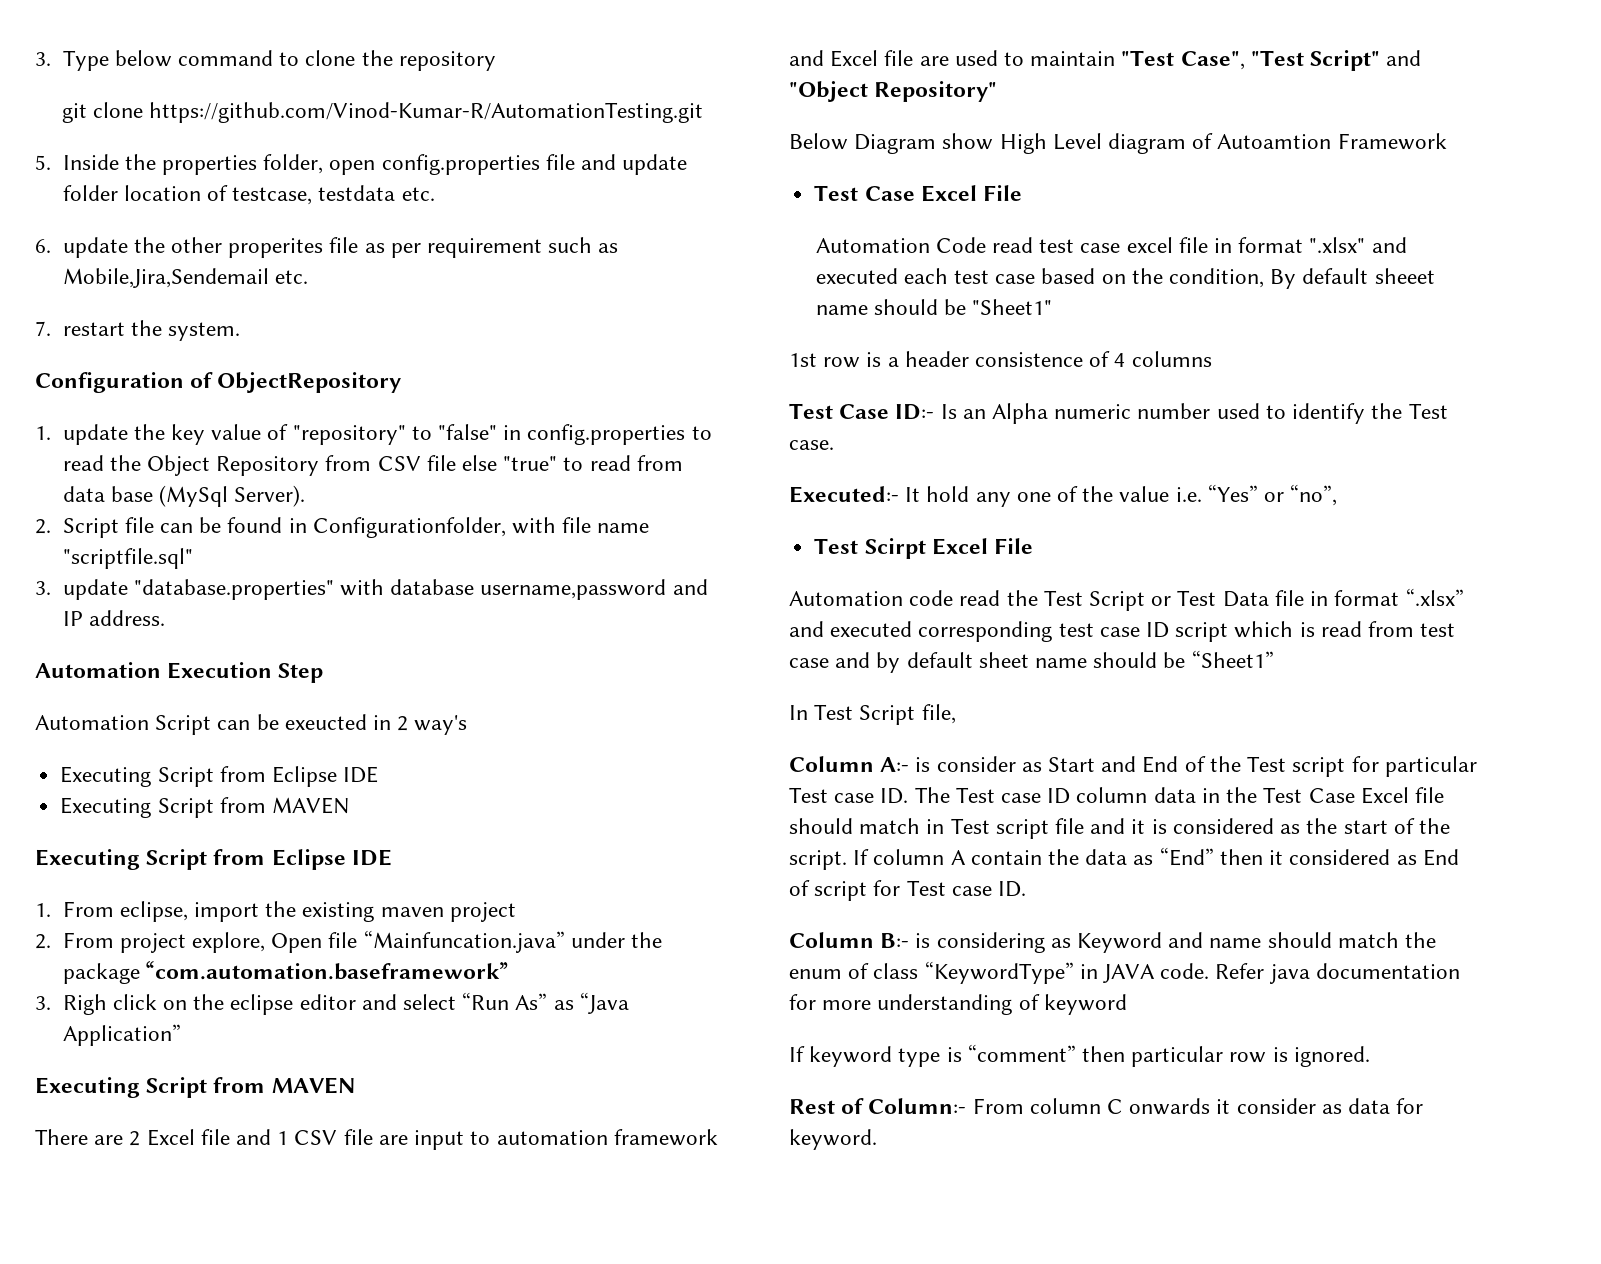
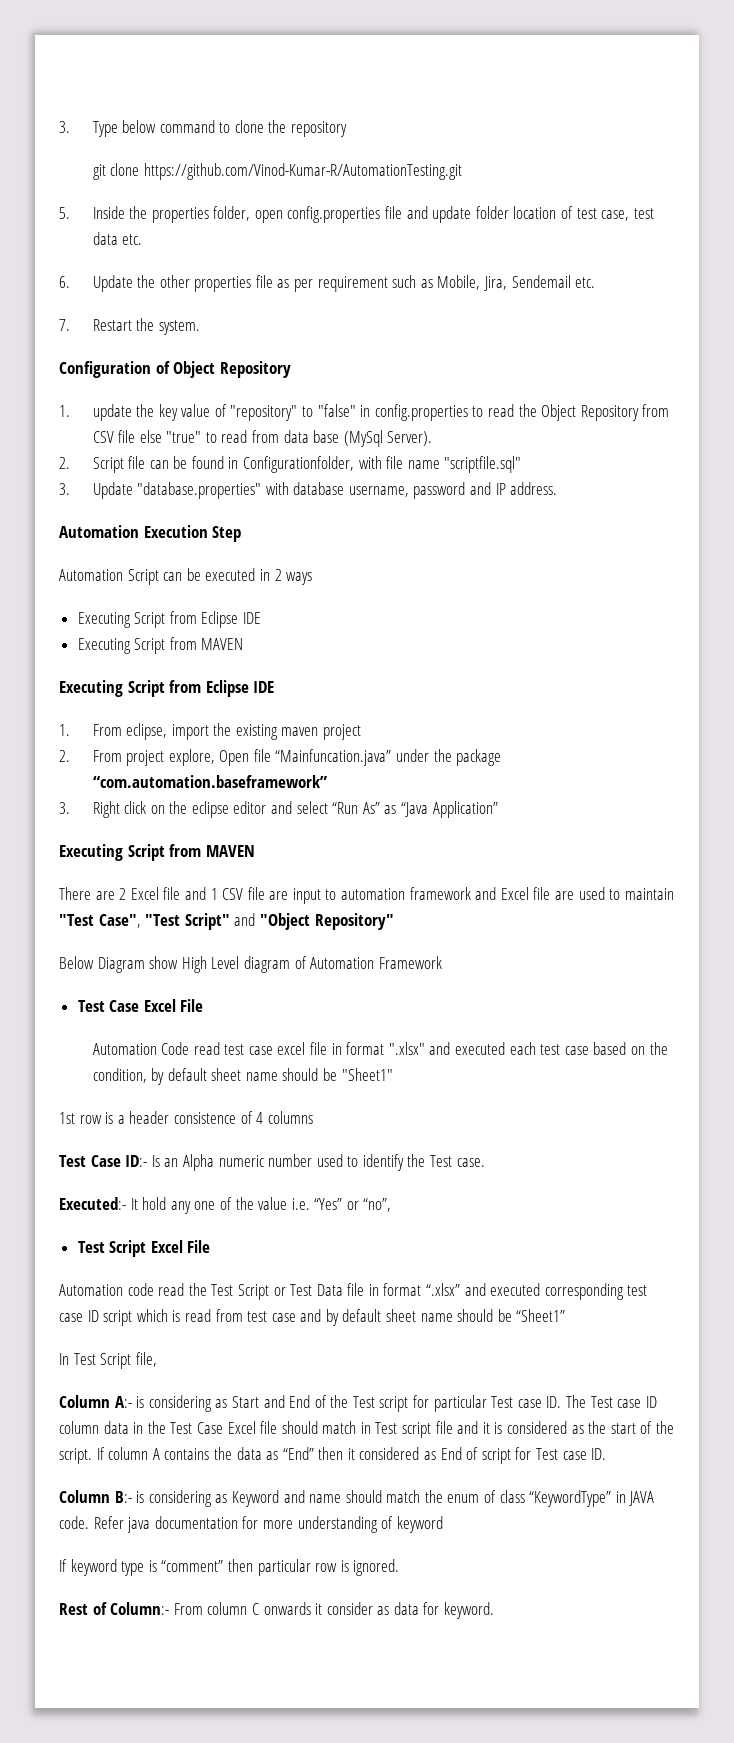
- 5. Inside the properties folder, open config.properties file and update folder location of testcase, testdata etc.
+ 5. Inside the properties folder, open config.properties file and update folder location of test case, test data etc.
- 6. update the other properites file as per requirement such as Mobile,Jira,Sendemail etc.
+ 6. Update the other properties file as per requirement such as Mobile, Jira, Sendemail etc.
- 7. restart the system.
+ 7. Restart the system.
- Configuration of ObjectRepository
+ Configuration of Object Repository
- 3. update "database.properties" with database username,password and IP address.
+ 3. Update "database.properties" with database username, password and IP address.
- Automation Script can be exeucted in 2 way's
+ Automation Script can be executed in 2 ways
- 3. Righ click on the eclipse editor and select “Run As” as “Java Application”
+ 3. Right click on the eclipse editor and select “Run As” as “Java Application”
- Below Diagram show High Level diagram of Autoamtion Framework
+ Below Diagram show High Level diagram of Automation Framework
- Automation Code read test case excel file in format ".xlsx" and executed each test case based on the condition, By default sheeet name should be "Sheet1"
+ Automation Code read test case excel file in format ".xlsx" and executed each test case based on the condition, by default sheet name should be "Sheet1"
- Test Scirpt Excel File
+ Test Script Excel File
- Column A:- is consider as Start and End of the Test script for particular Test case ID. The Test case ID column data in the Test Case Excel file should match in Test script file and it is considered as the start of the script.
+ Column A:- is considering as Start and End of the Test script for particular Test case ID. The Test case ID column data in the Test Case Excel file should match in Test script file and it is considered as the start of the script.
- If column A contain the data as “End” then it considered as End of script for Test case ID.
+ If column A contains the data as “End” then it considered as End of script for Test case ID.

